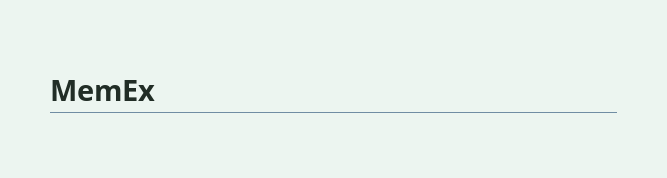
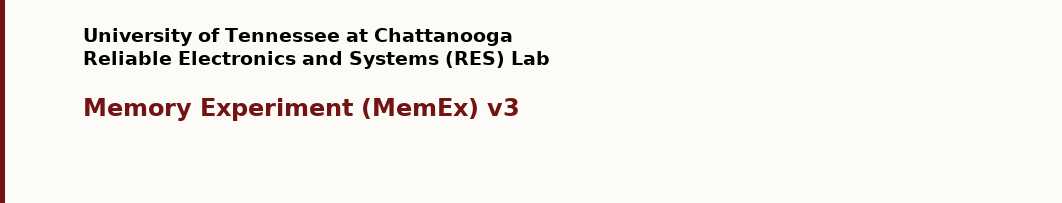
- MemEx
+ University of Tennessee at Chattanooga
+ Reliable Electronics and Systems (RES) Lab
+ Memory Experiment (MemEx) v3

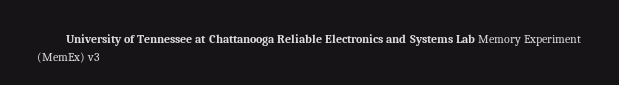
- University of Tennessee at Chattanooga
- Reliable Electronics and Systems (RES) Lab
- Memory Experiment (MemEx) v3
+ University of Tennessee at Chattanooga Reliable Electronics and Systems Lab Memory Experiment (MemEx) v3

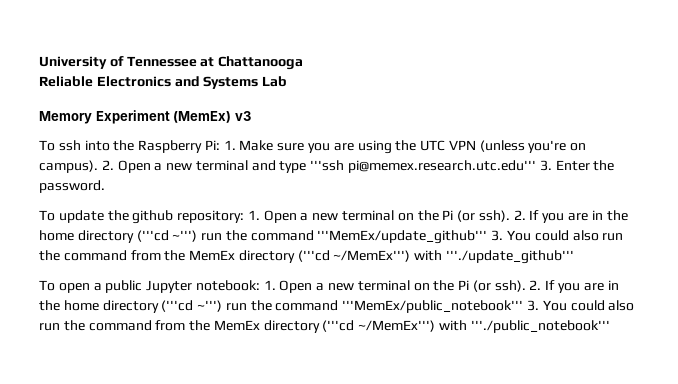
- University of Tennessee at Chattanooga Reliable Electronics and Systems Lab Memory Experiment (MemEx) v3
+ University of Tennessee at Chattanooga
+ Reliable Electronics and Systems Lab
+ Memory Experiment (MemEx) v3
+ To ssh into the Raspberry Pi: 1. Make sure you are using the UTC VPN (unless you're on campus). 2. Open a new terminal and type '''ssh pi@memex.research.utc.edu''' 3. Enter the password.
+ To update the github repository: 1. Open a new terminal on the Pi (or ssh). 2. If you are in the home directory ('''cd ~''') run the command '''MemEx/update_github''' 3. You could also run the command from the MemEx directory ('''cd ~/MemEx''') with '''./update_github'''
+ To open a public Jupyter notebook: 1. Open a new terminal on the Pi (or ssh). 2. If you are in the home directory ('''cd ~''') run the command '''MemEx/public_notebook''' 3. You could also run the command from the MemEx directory ('''cd ~/MemEx''') with '''./public_notebook'''

